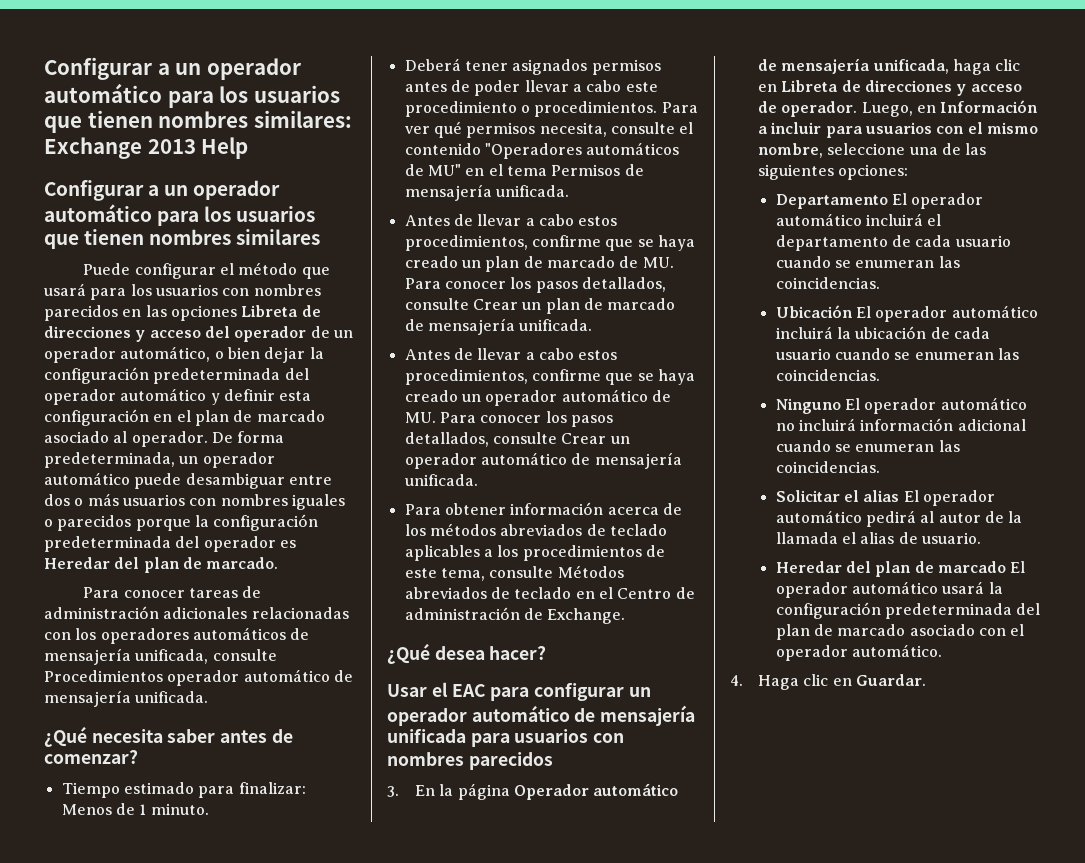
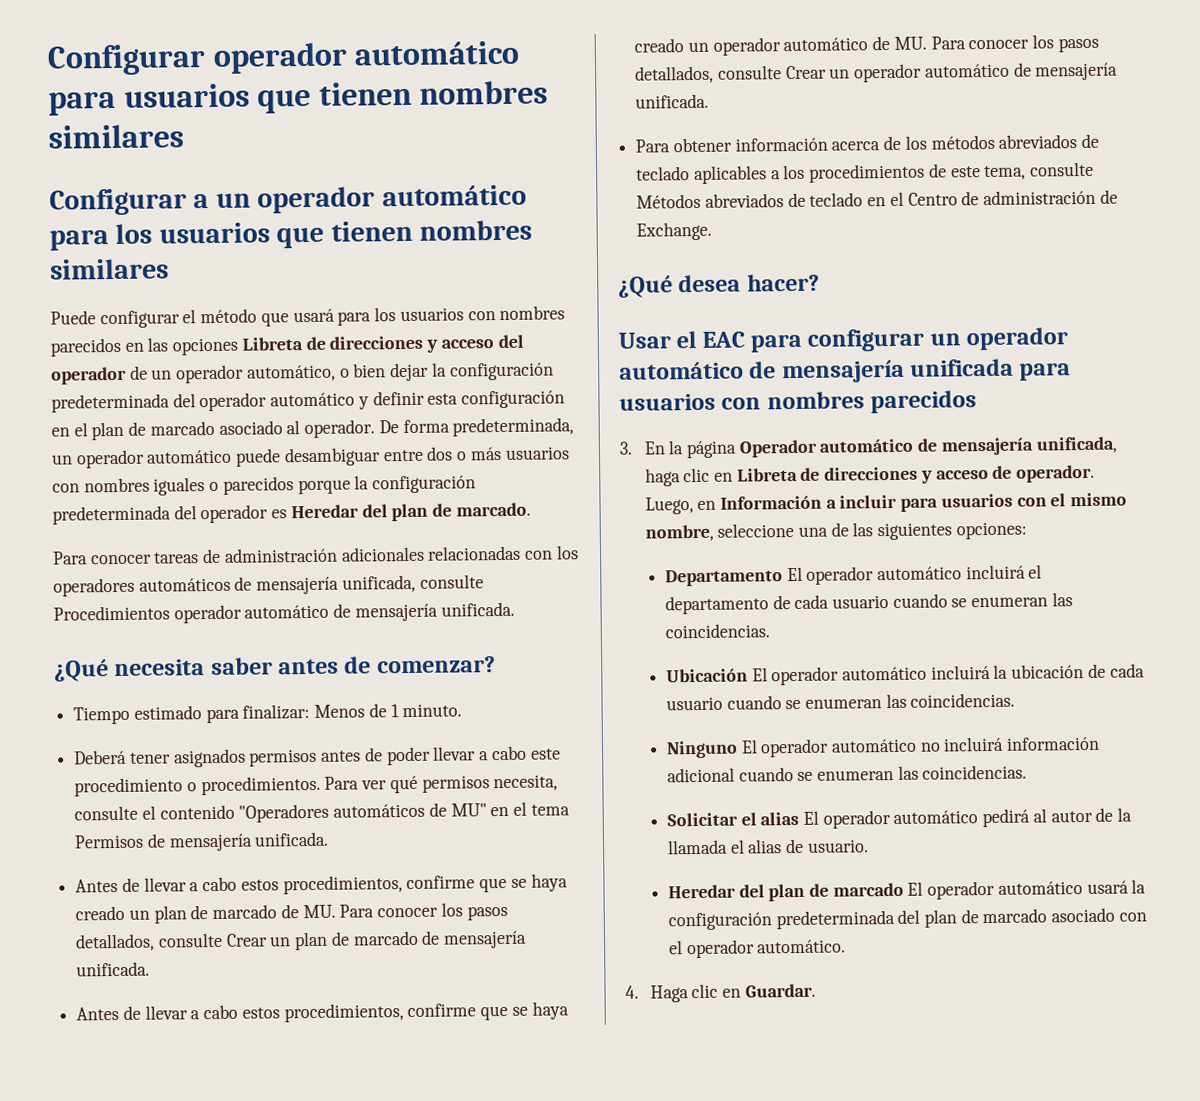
- Configurar a un operador automático para los usuarios que tienen nombres similares: Exchange 2013 Help
+ Configurar operador automático para usuarios que tienen nombres similares

